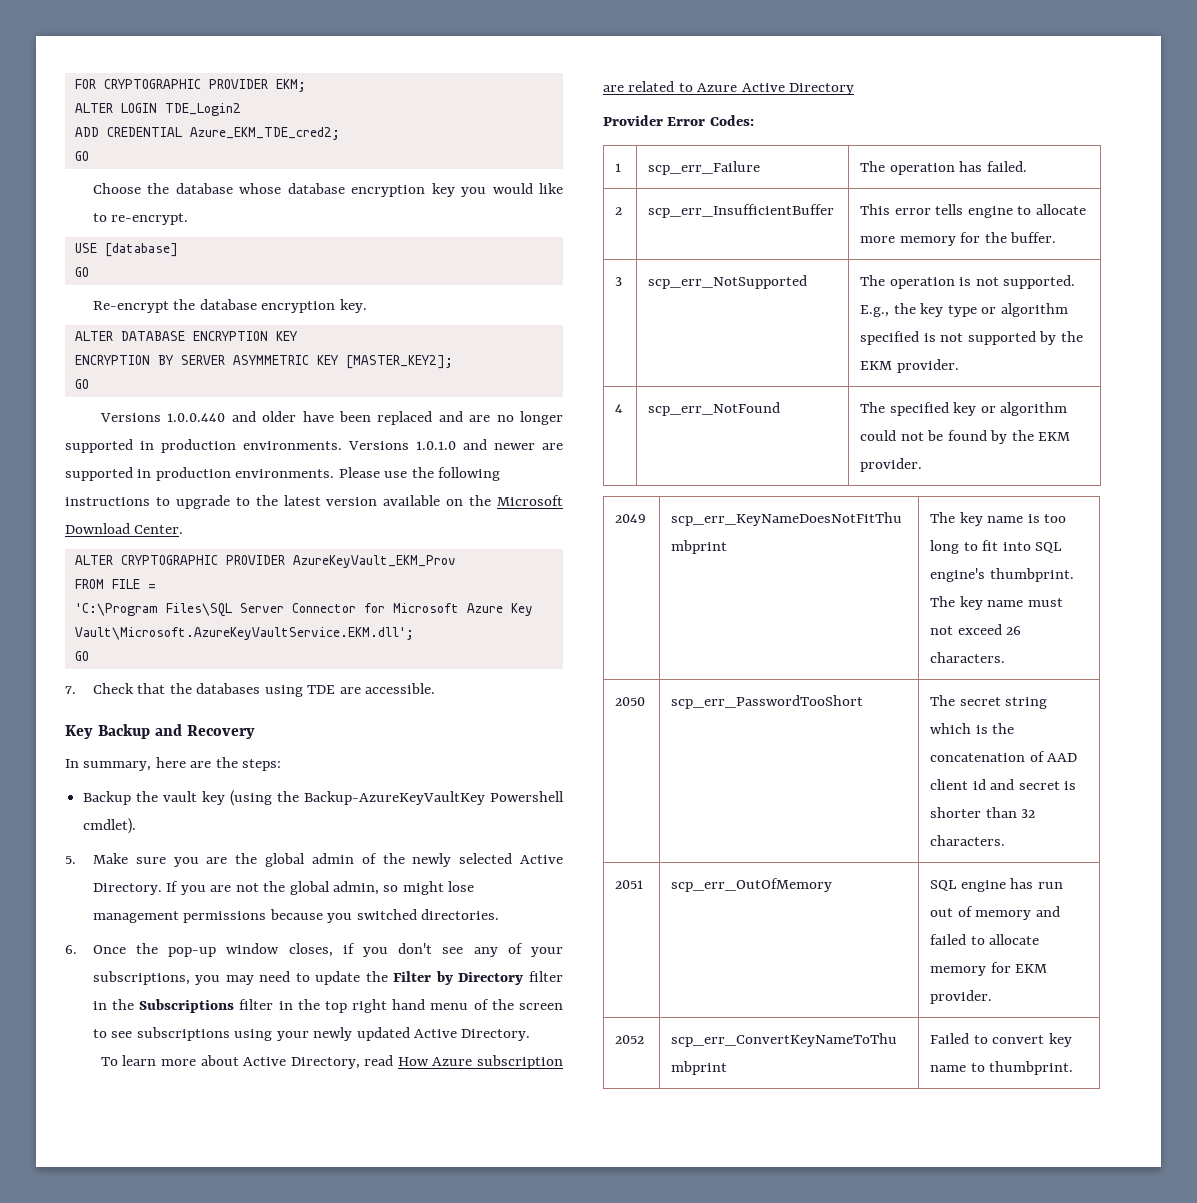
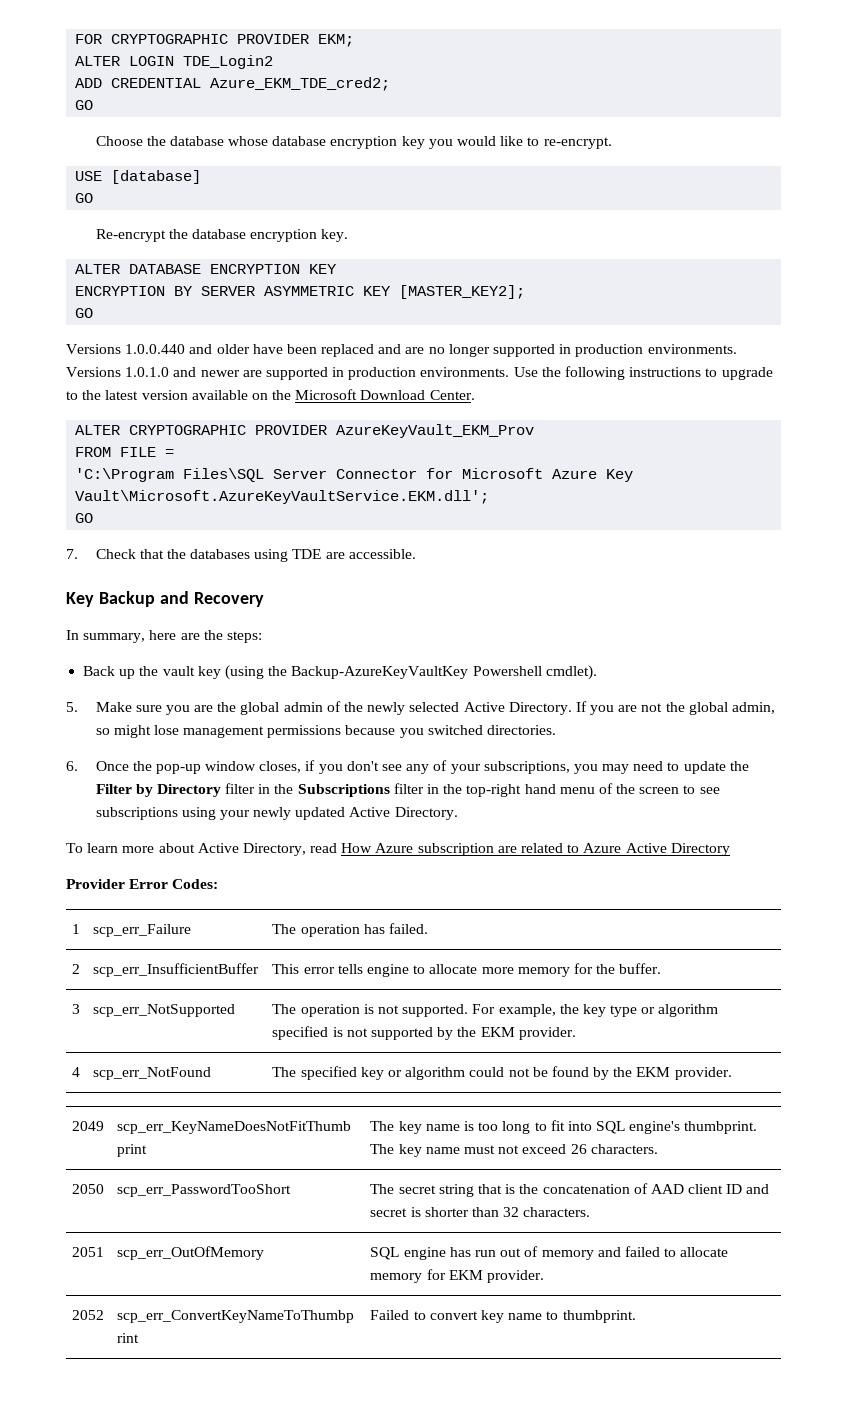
- Please use the following instructions to upgrade to the latest version available on the Microsoft Download Center.
+ Use the following instructions to upgrade to the latest version available on the Microsoft Download Center.
- Backup the vault key (using the Backup-AzureKeyVaultKey Powershell cmdlet).
+ Back up the vault key (using the Backup-AzureKeyVaultKey Powershell cmdlet).
- 6. Once the pop-up window closes, if you don't see any of your subscriptions, you may need to update the Filter by Directory filter in the Subscriptions filter in the top right hand menu of the screen to see subscriptions using your newly updated Active Directory.
+ 6. Once the pop-up window closes, if you don't see any of your subscriptions, you may need to update the Filter by Directory filter in the Subscriptions filter in the top-right hand menu of the screen to see subscriptions using your newly updated Active Directory.
- 3 | scp_err_NotSupported | The operation is not supported. E.g., the key type or algorithm specified is not supported by the EKM provider.
+ 3 | scp_err_NotSupported | The operation is not supported. For example, the key type or algorithm specified is not supported by the EKM provider.
- 2050 | scp_err_PasswordTooShort | The secret string which is the concatenation of AAD client id and secret is shorter than 32 characters.
+ 2050 | scp_err_PasswordTooShort | The secret string that is the concatenation of AAD client ID and secret is shorter than 32 characters.

